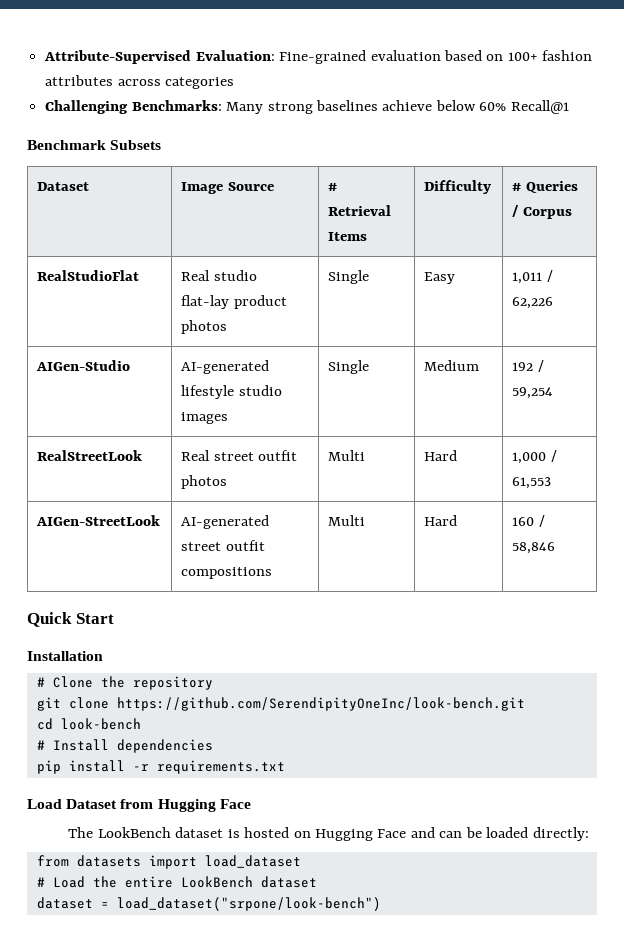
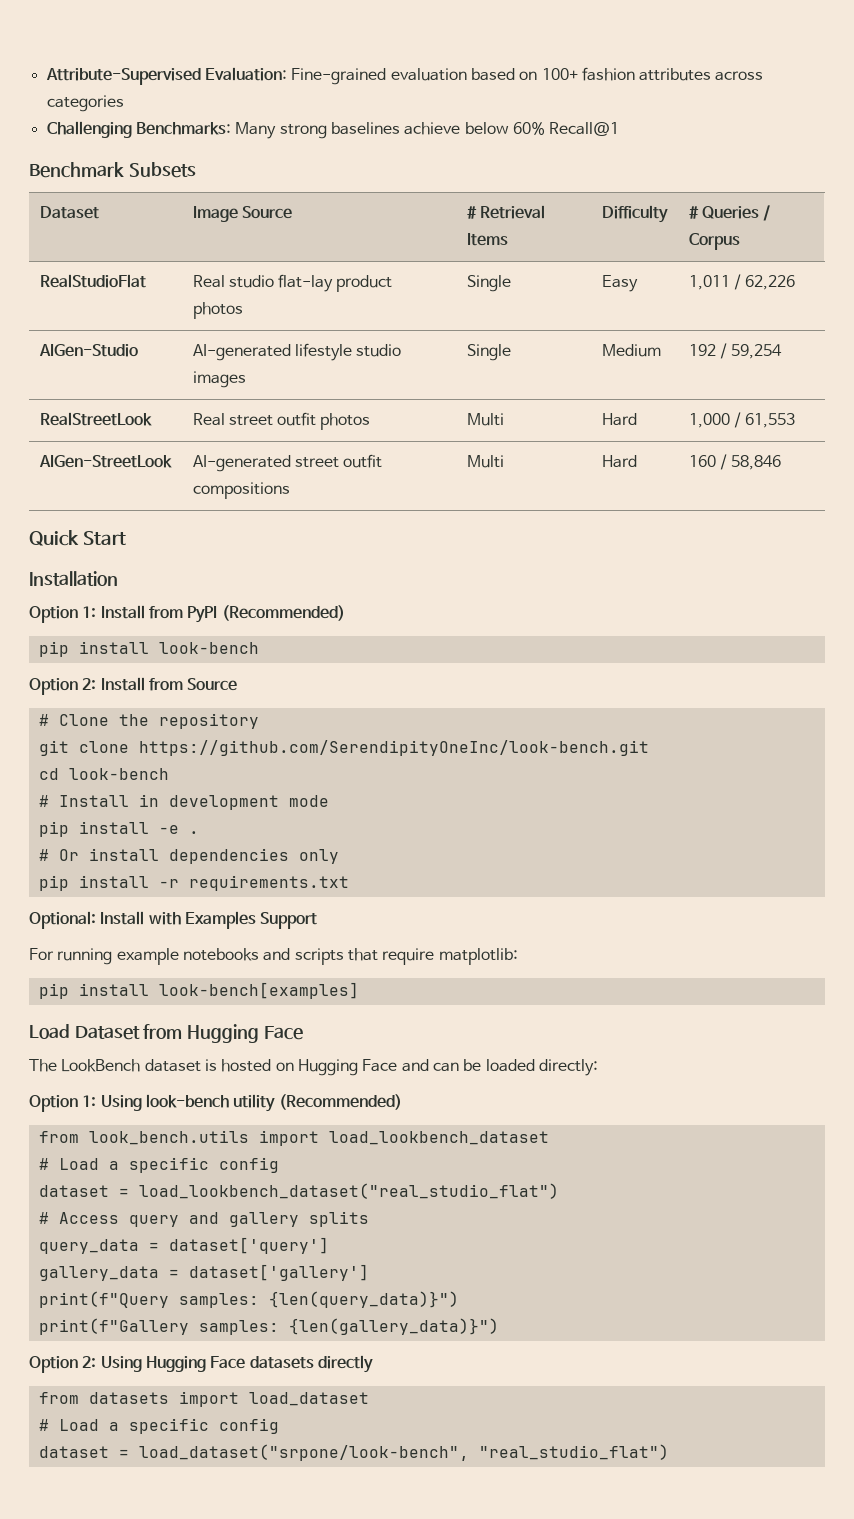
+ Option 1: Install from PyPI (Recommended)
+ pip install look-bench
+ Option 2: Install from Source
- # Install dependencies
+ # Install in development mode
+ pip install -e .
+ # Or install dependencies only
+ Optional: Install with Examples Support
+ For running example notebooks and scripts that require matplotlib:
+ pip install look-bench[examples]
+ Option 1: Using look-bench utility (Recommended)
+ from look_bench.utils import load_lookbench_dataset
+ # Load a specific config
+ dataset = load_lookbench_dataset("real_studio_flat")
+ # Access query and gallery splits
+ query_data = dataset['query']
+ gallery_data = dataset['gallery']
+ print(f"Query samples: {len(query_data)}")
+ print(f"Gallery samples: {len(gallery_data)}")
+ Option 2: Using Hugging Face datasets directly
  from datasets import load_dataset
- # Load the entire LookBench dataset
- dataset = load_dataset("srpone/look-bench")
+ # Load a specific config
+ dataset = load_dataset("srpone/look-bench", "real_studio_flat")

